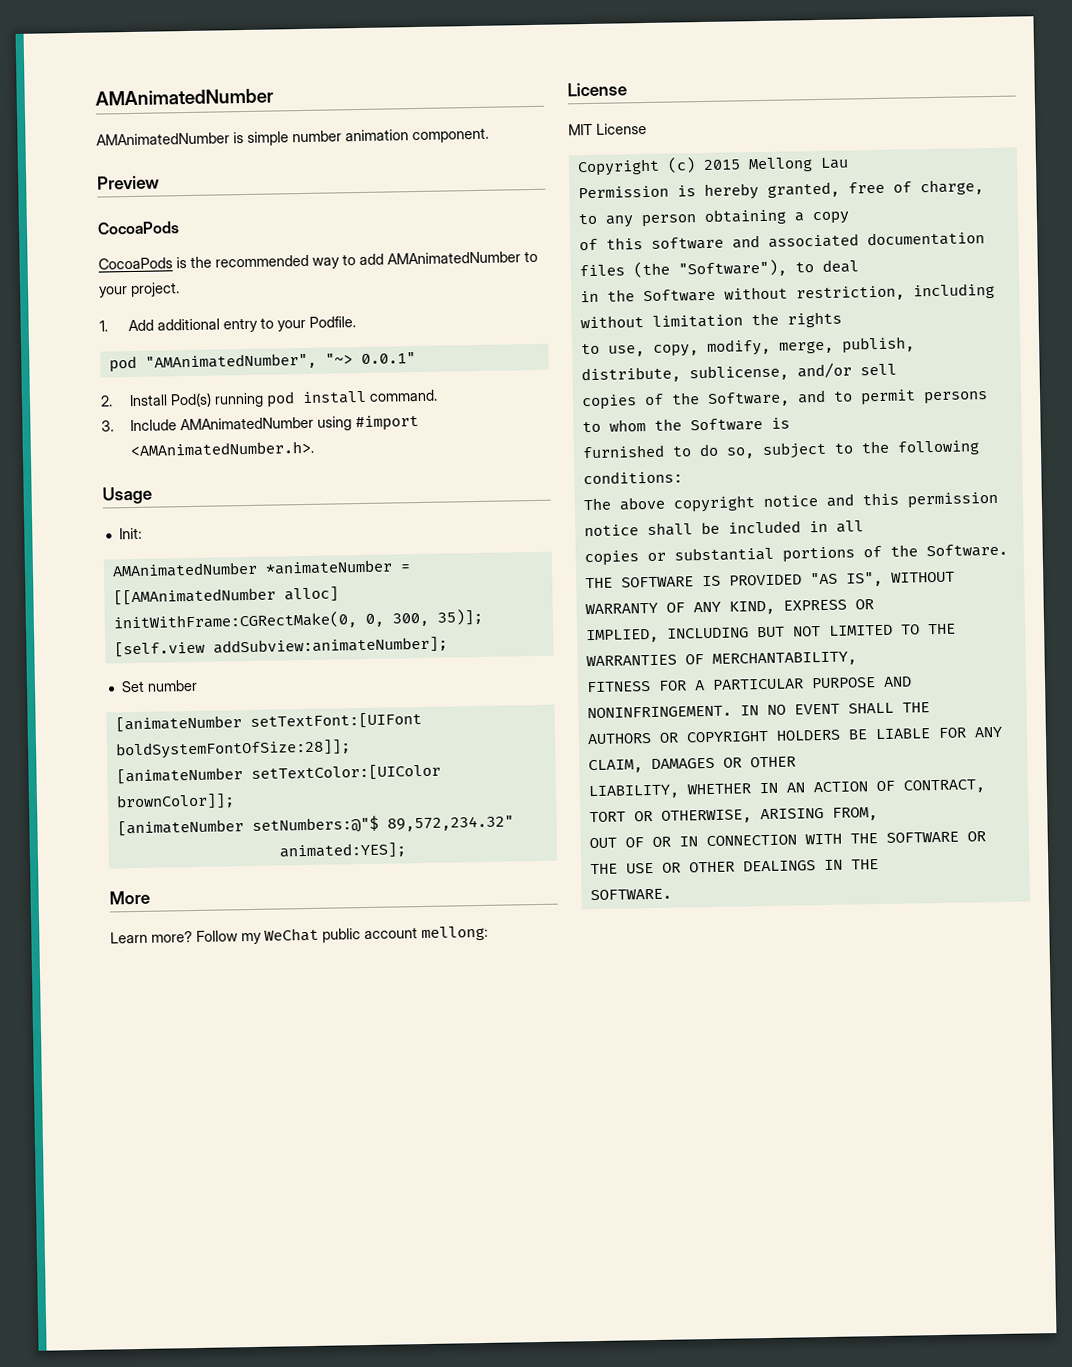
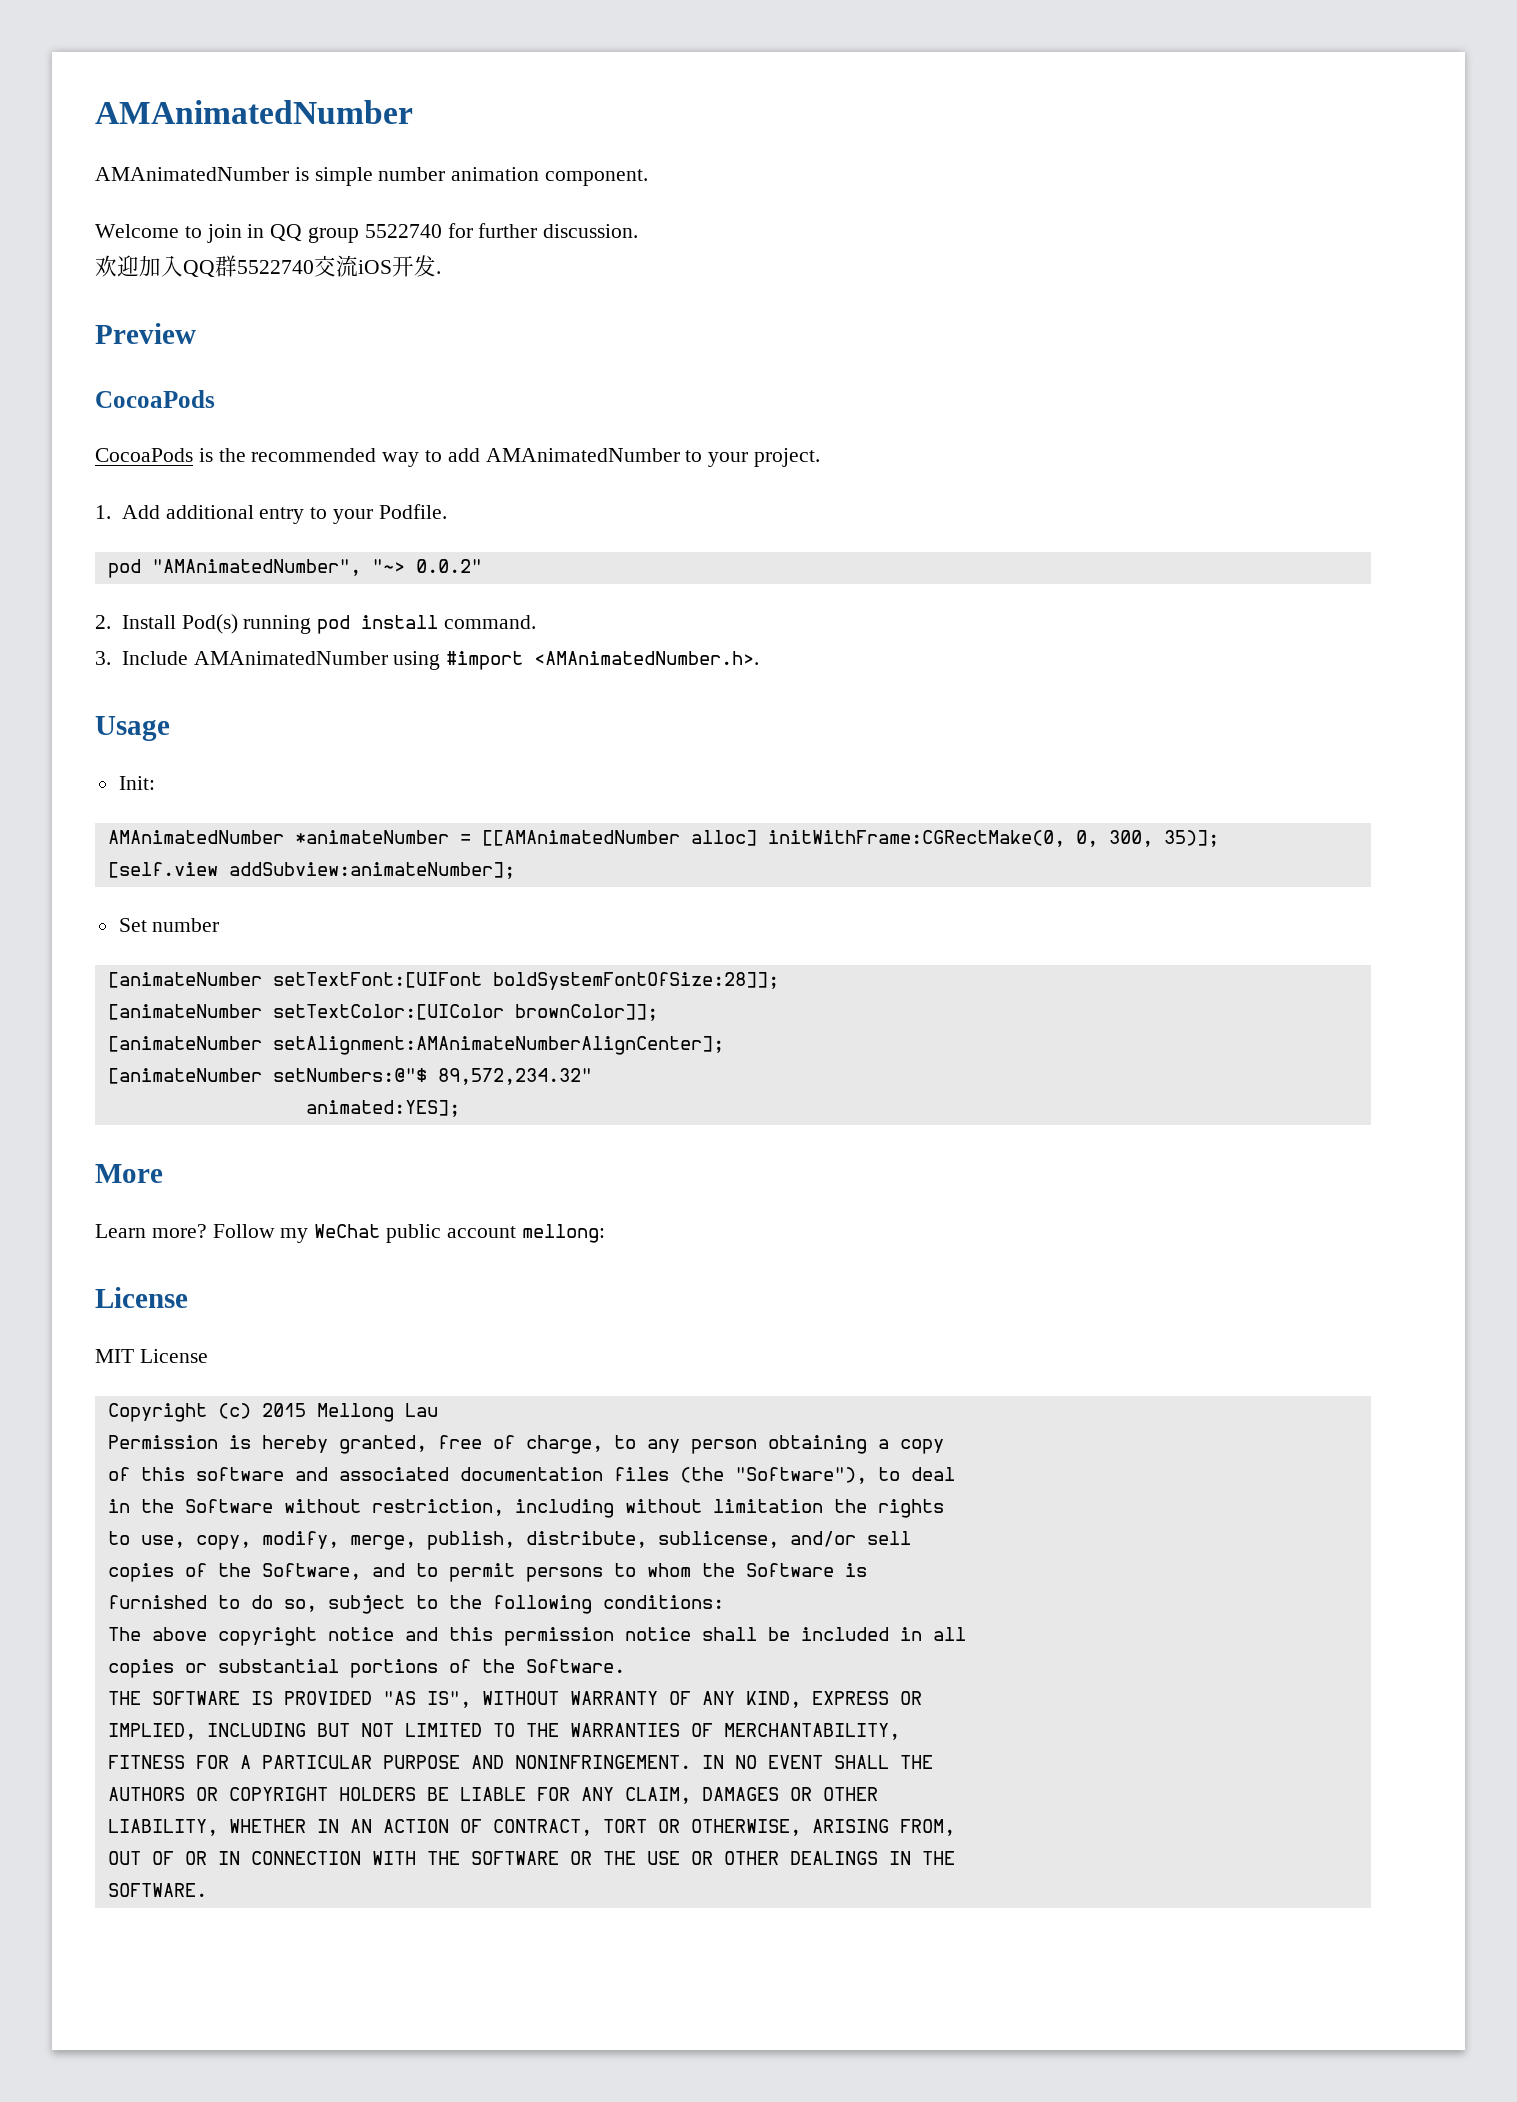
+ Welcome to join in QQ group 5522740 for further discussion.
+ 欢迎加入QQ群5522740交流iOS开发.
- pod "AMAnimatedNumber", "~> 0.0.1"
+ pod "AMAnimatedNumber", "~> 0.0.2"
+ [animateNumber setAlignment:AMAnimateNumberAlignCenter];

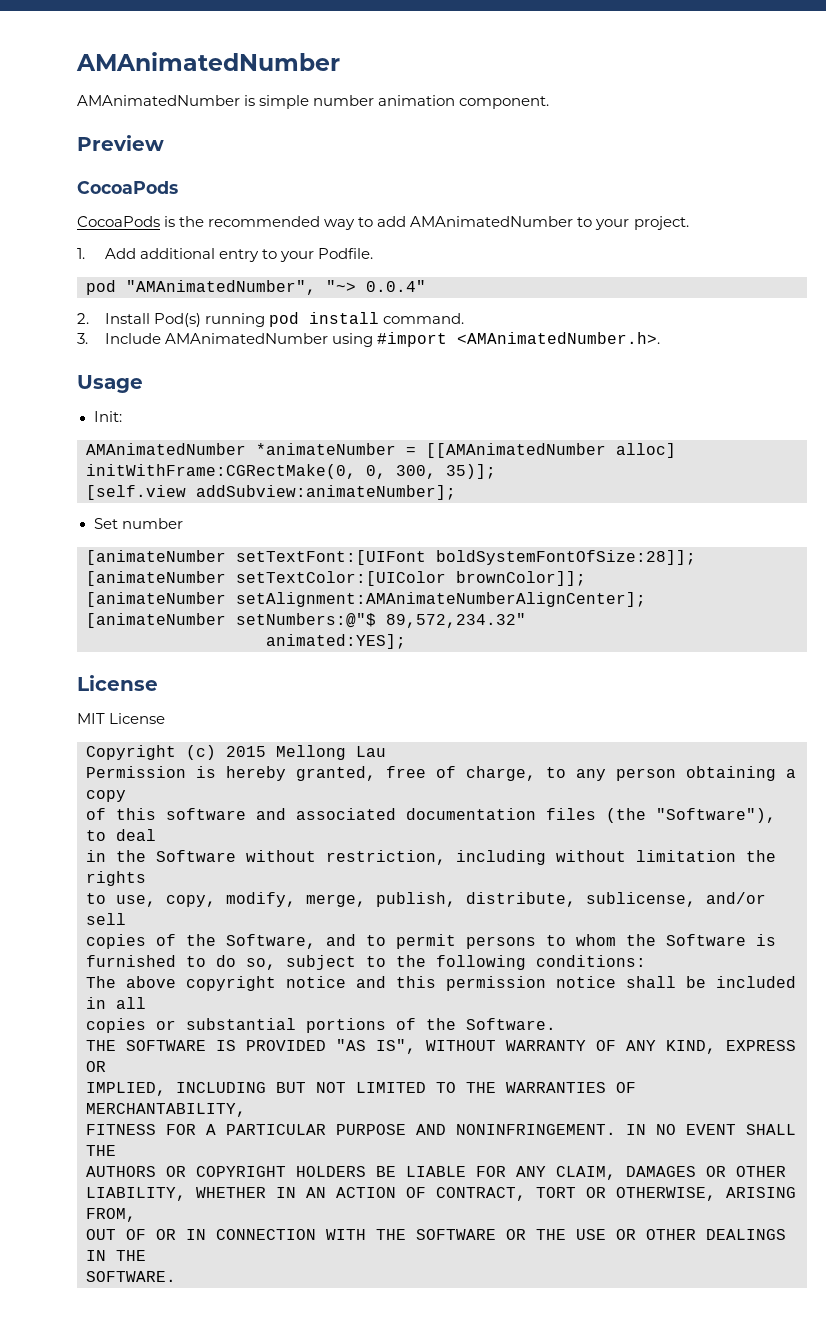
- Welcome to join in QQ group 5522740 for further discussion.
- 欢迎加入QQ群5522740交流iOS开发.
- pod "AMAnimatedNumber", "~> 0.0.2"
+ pod "AMAnimatedNumber", "~> 0.0.4"
- More
- Learn more? Follow my WeChat public account mellong:

